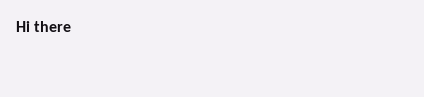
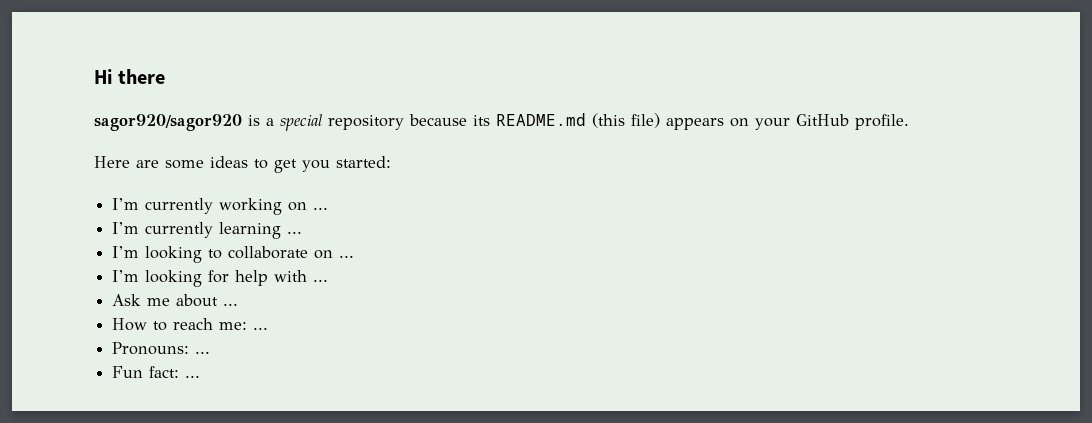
+ sagor920/sagor920 is a special repository because its README.md (this file) appears on your GitHub profile.
+ Here are some ideas to get you started:
+ I’m currently working on ...
+ I’m currently learning ...
+ I’m looking to collaborate on ...
+ I’m looking for help with ...
+ Ask me about ...
+ How to reach me: ...
+ Pronouns: ...
+ Fun fact: ...

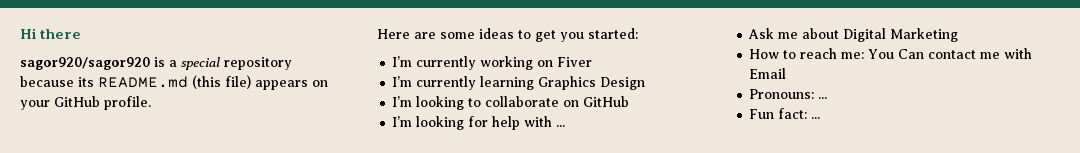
- I’m currently working on ...
+ I’m currently working on Fiver
- I’m currently learning ...
+ I’m currently learning Graphics Design
- I’m looking to collaborate on ...
+ I’m looking to collaborate on GitHub
- Ask me about ...
+ Ask me about Digital Marketing
- How to reach me: ...
+ How to reach me: You Can contact me with Email

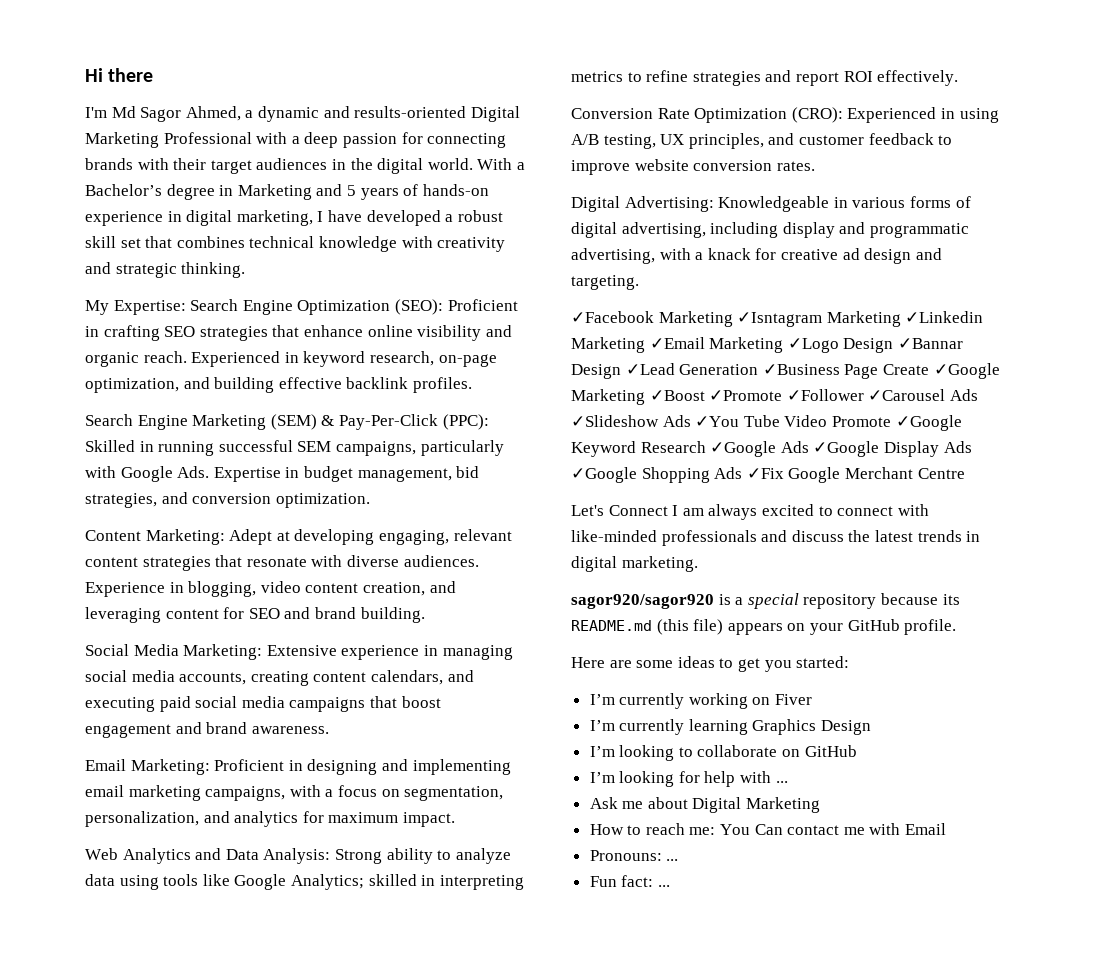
+ I'm Md Sagor Ahmed, a dynamic and results-oriented Digital Marketing Professional with a deep passion for connecting brands with their target audiences in the digital world. With a Bachelor’s degree in Marketing and 5 years of hands-on experience in digital marketing, I have developed a robust skill set that combines technical knowledge with creativity and strategic thinking.
+ My Expertise: Search Engine Optimization (SEO): Proficient in crafting SEO strategies that enhance online visibility and organic reach. Experienced in keyword research, on-page optimization, and building effective backlink profiles.
+ Search Engine Marketing (SEM) & Pay-Per-Click (PPC): Skilled in running successful SEM campaigns, particularly with Google Ads. Expertise in budget management, bid strategies, and conversion optimization.
+ Content Marketing: Adept at developing engaging, relevant content strategies that resonate with diverse audiences. Experience in blogging, video content creation, and leveraging content for SEO and brand building.
+ Social Media Marketing: Extensive experience in managing social media accounts, creating content calendars, and executing paid social media campaigns that boost engagement and brand awareness.
+ Email Marketing: Proficient in designing and implementing email marketing campaigns, with a focus on segmentation, personalization, and analytics for maximum impact.
+ Web Analytics and Data Analysis: Strong ability to analyze data using tools like Google Analytics; skilled in interpreting metrics to refine strategies and report ROI effectively.
+ Conversion Rate Optimization (CRO): Experienced in using A/B testing, UX principles, and customer feedback to improve website conversion rates.
+ Digital Advertising: Knowledgeable in various forms of digital advertising, including display and programmatic advertising, with a knack for creative ad design and targeting.
+ ✓Facebook Marketing ✓Isntagram Marketing ✓Linkedin Marketing ✓Email Marketing ✓Logo Design ✓Bannar Design ✓Lead Generation ✓Business Page Create ✓Google Marketing ✓Boost ✓Promote ✓Follower ✓Carousel Ads ✓Slideshow Ads ✓You Tube Video Promote ✓Google Keyword Research ✓Google Ads ✓Google Display Ads ✓Google Shopping Ads ✓Fix Google Merchant Centre
+ Let's Connect I am always excited to connect with like-minded professionals and discuss the latest trends in digital marketing.

